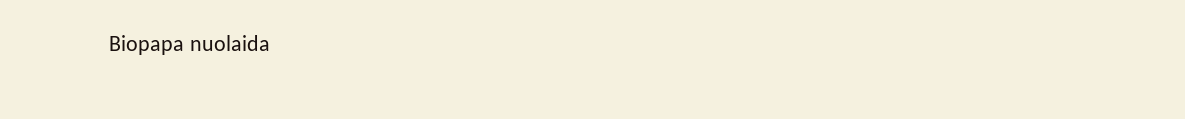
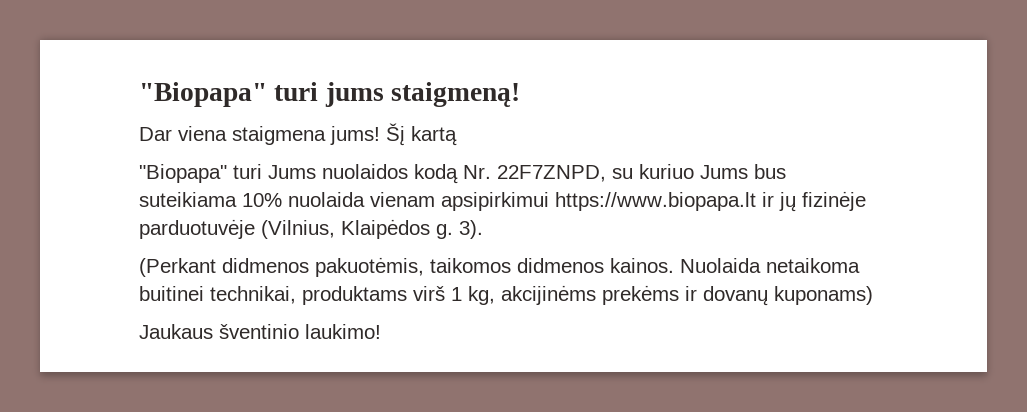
- Biopapa nuolaida
+ "Biopapa" turi jums staigmeną!
+ Dar viena staigmena jums! Šį kartą
+ "Biopapa" turi Jums nuolaidos kodą Nr. 22F7ZNPD, su kuriuo Jums bus suteikiama 10% nuolaida vienam apsipirkimui https://www.biopapa.lt ir jų fizinėje parduotuvėje (Vilnius, Klaipėdos g. 3).
+ (Perkant didmenos pakuotėmis, taikomos didmenos kainos. Nuolaida netaikoma buitinei technikai, produktams virš 1 kg, akcijinėms prekėms ir dovanų kuponams)
+ Jaukaus šventinio laukimo!

